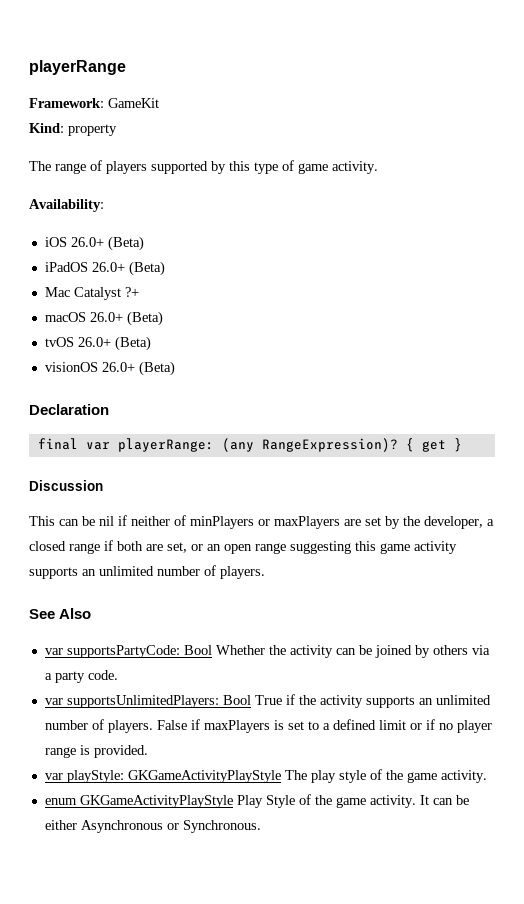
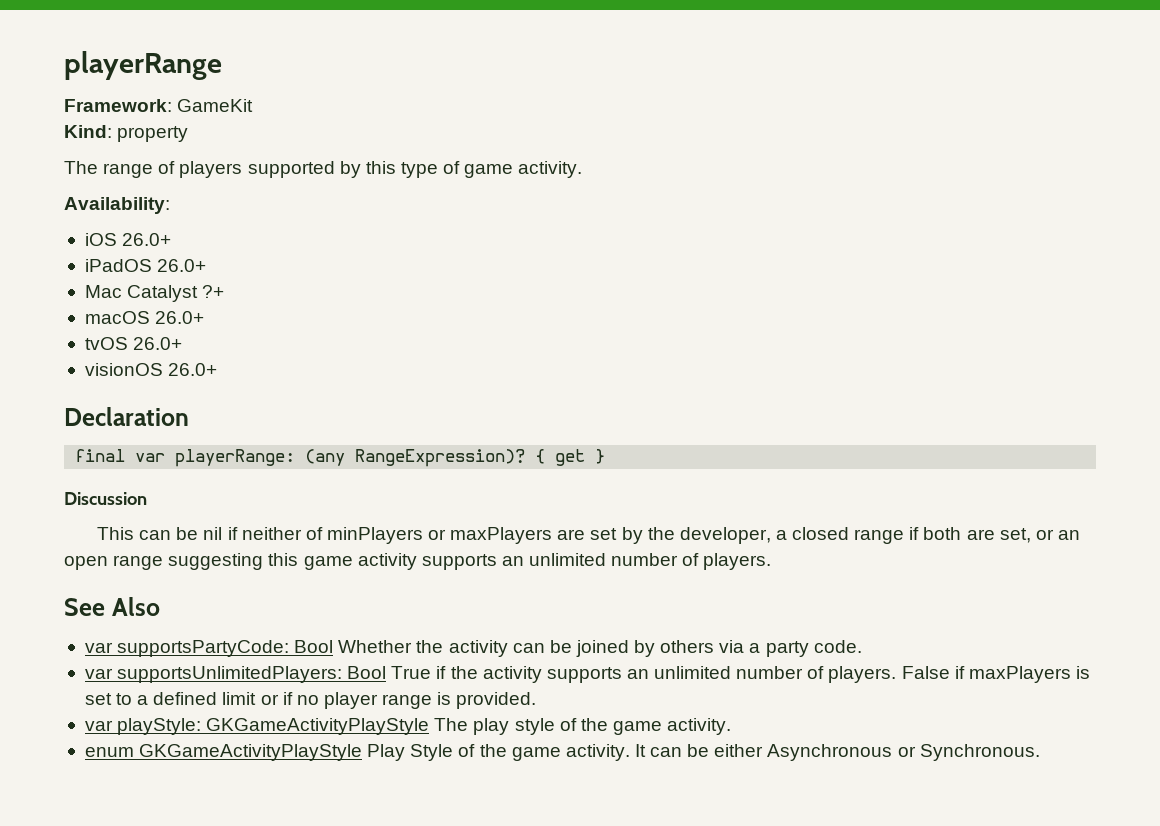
- iOS 26.0+ (Beta)
+ iOS 26.0+
- iPadOS 26.0+ (Beta)
+ iPadOS 26.0+
- macOS 26.0+ (Beta)
+ macOS 26.0+
- tvOS 26.0+ (Beta)
+ tvOS 26.0+
- visionOS 26.0+ (Beta)
+ visionOS 26.0+

